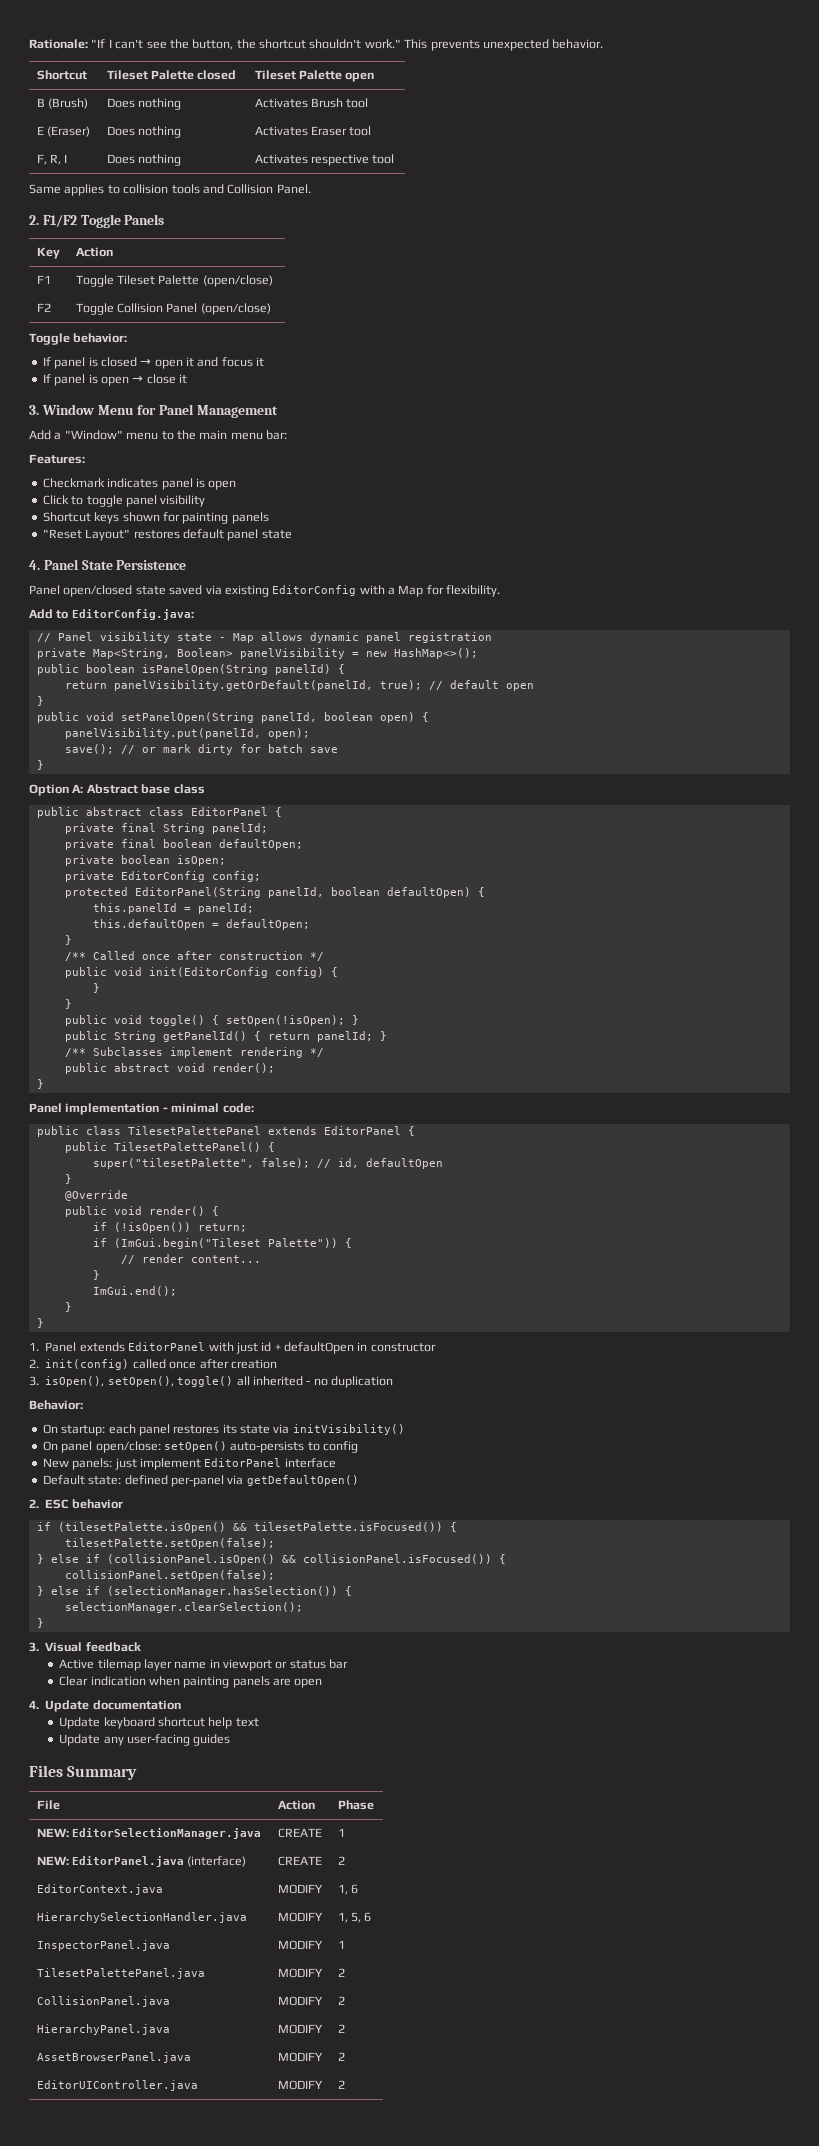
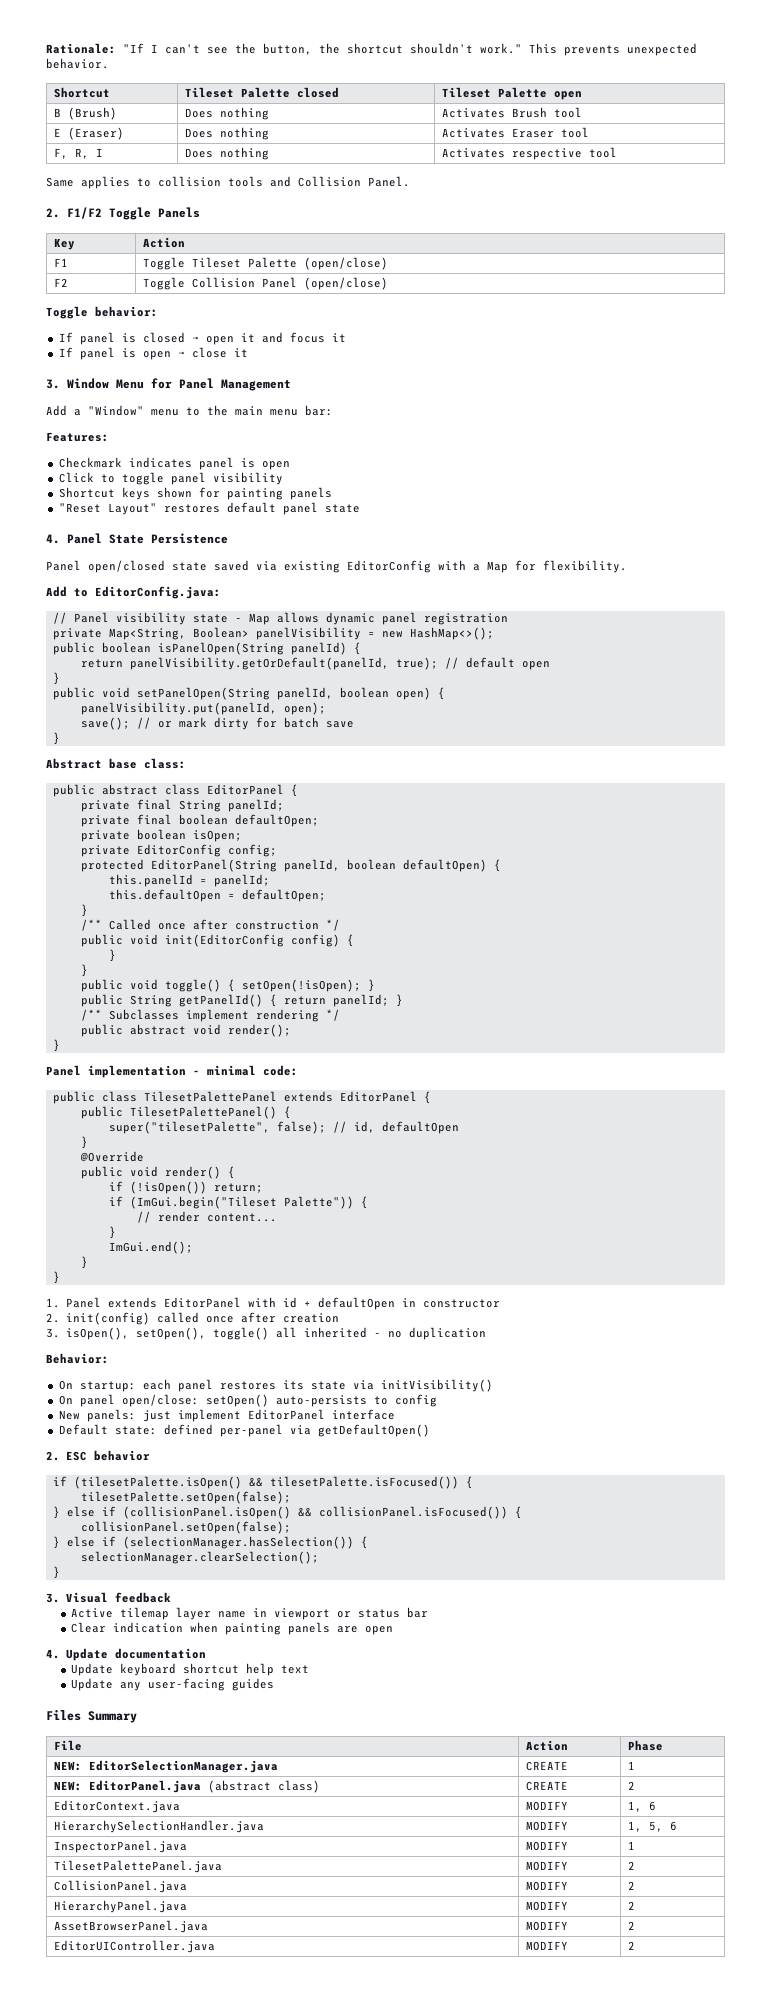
- Option A: Abstract base class
+ Abstract base class:
- 1. Panel extends EditorPanel with just id + defaultOpen in constructor
+ 1. Panel extends EditorPanel with id + defaultOpen in constructor
- NEW: EditorPanel.java (interface) | CREATE | 2
+ NEW: EditorPanel.java (abstract class) | CREATE | 2

